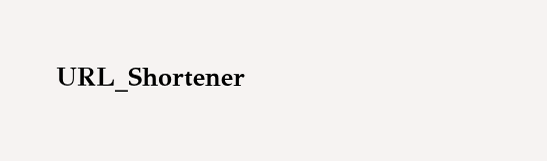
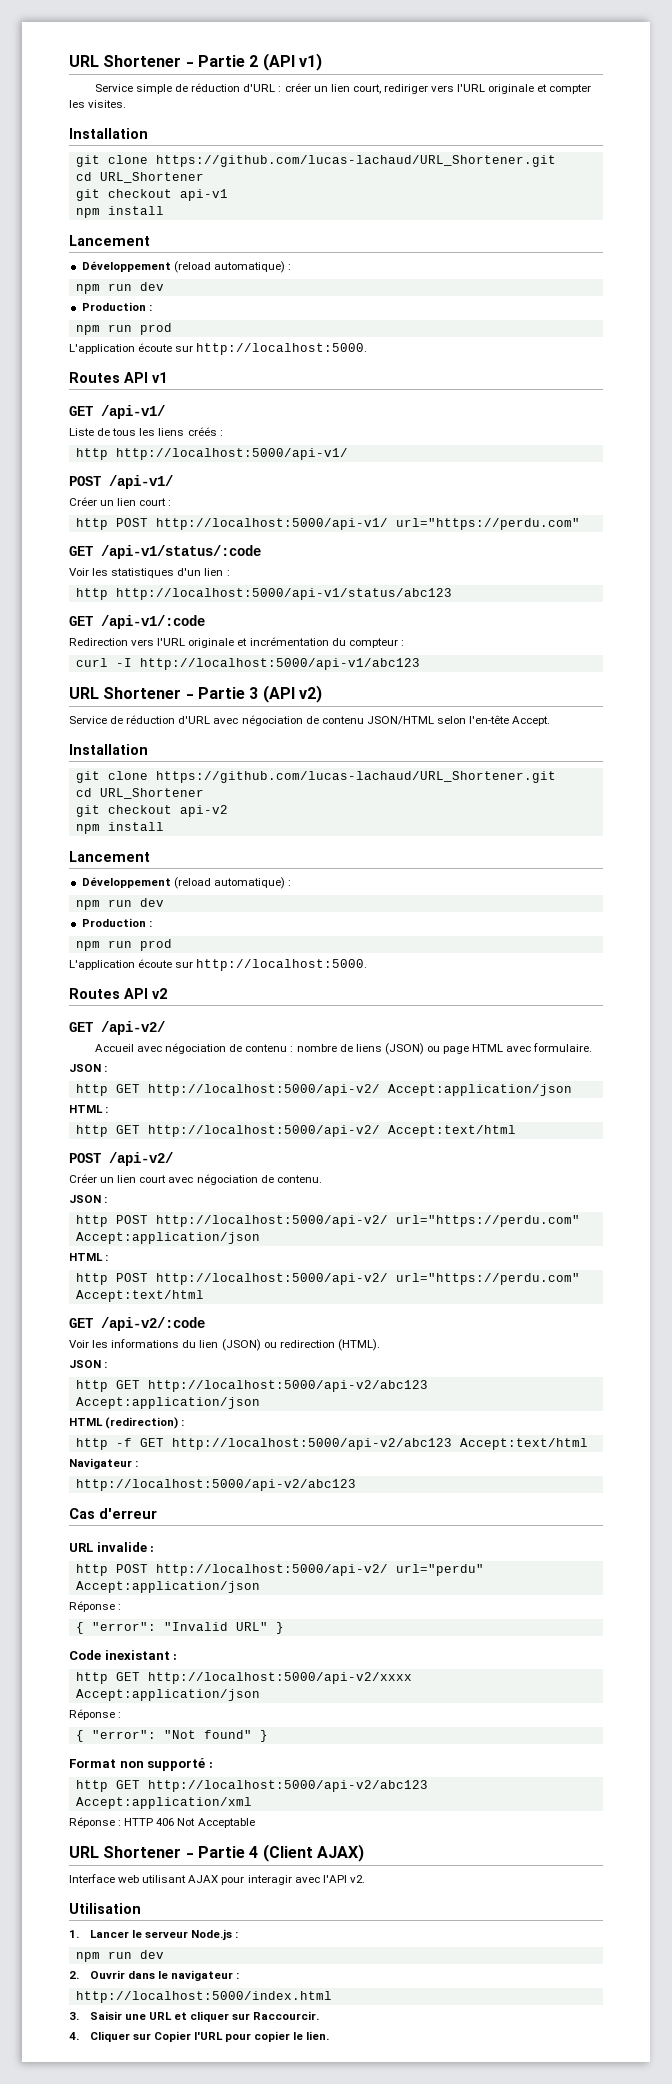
- URL_Shortener
+ URL Shortener - Partie 2 (API v1)
+ Service simple de réduction d'URL : créer un lien court, rediriger vers l'URL originale et compter les visites.
+ Installation
+ git clone https://github.com/lucas-lachaud/URL_Shortener.git
+ cd URL_Shortener
+ git checkout api-v1
+ npm install
+ Lancement
+ Développement (reload automatique) :
+ npm run dev
+ Production :
+ npm run prod
+ L'application écoute sur http://localhost:5000.
+ Routes API v1
+ GET /api-v1/
+ Liste de tous les liens créés :
+ http http://localhost:5000/api-v1/
+ POST /api-v1/
+ Créer un lien court :
+ http POST http://localhost:5000/api-v1/ url="https://perdu.com"
+ GET /api-v1/status/:code
+ Voir les statistiques d'un lien :
+ http http://localhost:5000/api-v1/status/abc123
+ GET /api-v1/:code
+ Redirection vers l'URL originale et incrémentation du compteur :
+ curl -I http://localhost:5000/api-v1/abc123
+ URL Shortener - Partie 3 (API v2)
+ Service de réduction d'URL avec négociation de contenu JSON/HTML selon l'en-tête Accept.
+ Installation
+ git clone https://github.com/lucas-lachaud/URL_Shortener.git
+ cd URL_Shortener
+ git checkout api-v2
+ npm install
+ Lancement
+ Développement (reload automatique) :
+ npm run dev
+ Production :
+ npm run prod
+ L'application écoute sur http://localhost:5000.
+ Routes API v2
+ GET /api-v2/
+ Accueil avec négociation de contenu : nombre de liens (JSON) ou page HTML avec formulaire.
+ JSON :
+ http GET http://localhost:5000/api-v2/ Accept:application/json
+ HTML :
+ http GET http://localhost:5000/api-v2/ Accept:text/html
+ POST /api-v2/
+ Créer un lien court avec négociation de contenu.
+ JSON :
+ http POST http://localhost:5000/api-v2/ url="https://perdu.com" Accept:application/json
+ HTML :
+ http POST http://localhost:5000/api-v2/ url="https://perdu.com" Accept:text/html
+ GET /api-v2/:code
+ Voir les informations du lien (JSON) ou redirection (HTML).
+ JSON :
+ http GET http://localhost:5000/api-v2/abc123 Accept:application/json
+ HTML (redirection) :
+ http -f GET http://localhost:5000/api-v2/abc123 Accept:text/html
+ Navigateur :
+ http://localhost:5000/api-v2/abc123
+ Cas d'erreur
+ URL invalide :
+ http POST http://localhost:5000/api-v2/ url="perdu" Accept:application/json
+ Réponse :
+ { "error": "Invalid URL" }
+ Code inexistant :
+ http GET http://localhost:5000/api-v2/xxxx Accept:application/json
+ Réponse :
+ { "error": "Not found" }
+ Format non supporté :
+ http GET http://localhost:5000/api-v2/abc123 Accept:application/xml
+ Réponse : HTTP 406 Not Acceptable
+ URL Shortener - Partie 4 (Client AJAX)
+ Interface web utilisant AJAX pour interagir avec l'API v2.
+ Utilisation
+ 1. Lancer le serveur Node.js :
+ npm run dev
+ 2. Ouvrir dans le navigateur :
+ http://localhost:5000/index.html
+ 3. Saisir une URL et cliquer sur Raccourcir.
+ 4. Cliquer sur Copier l'URL pour copier le lien.

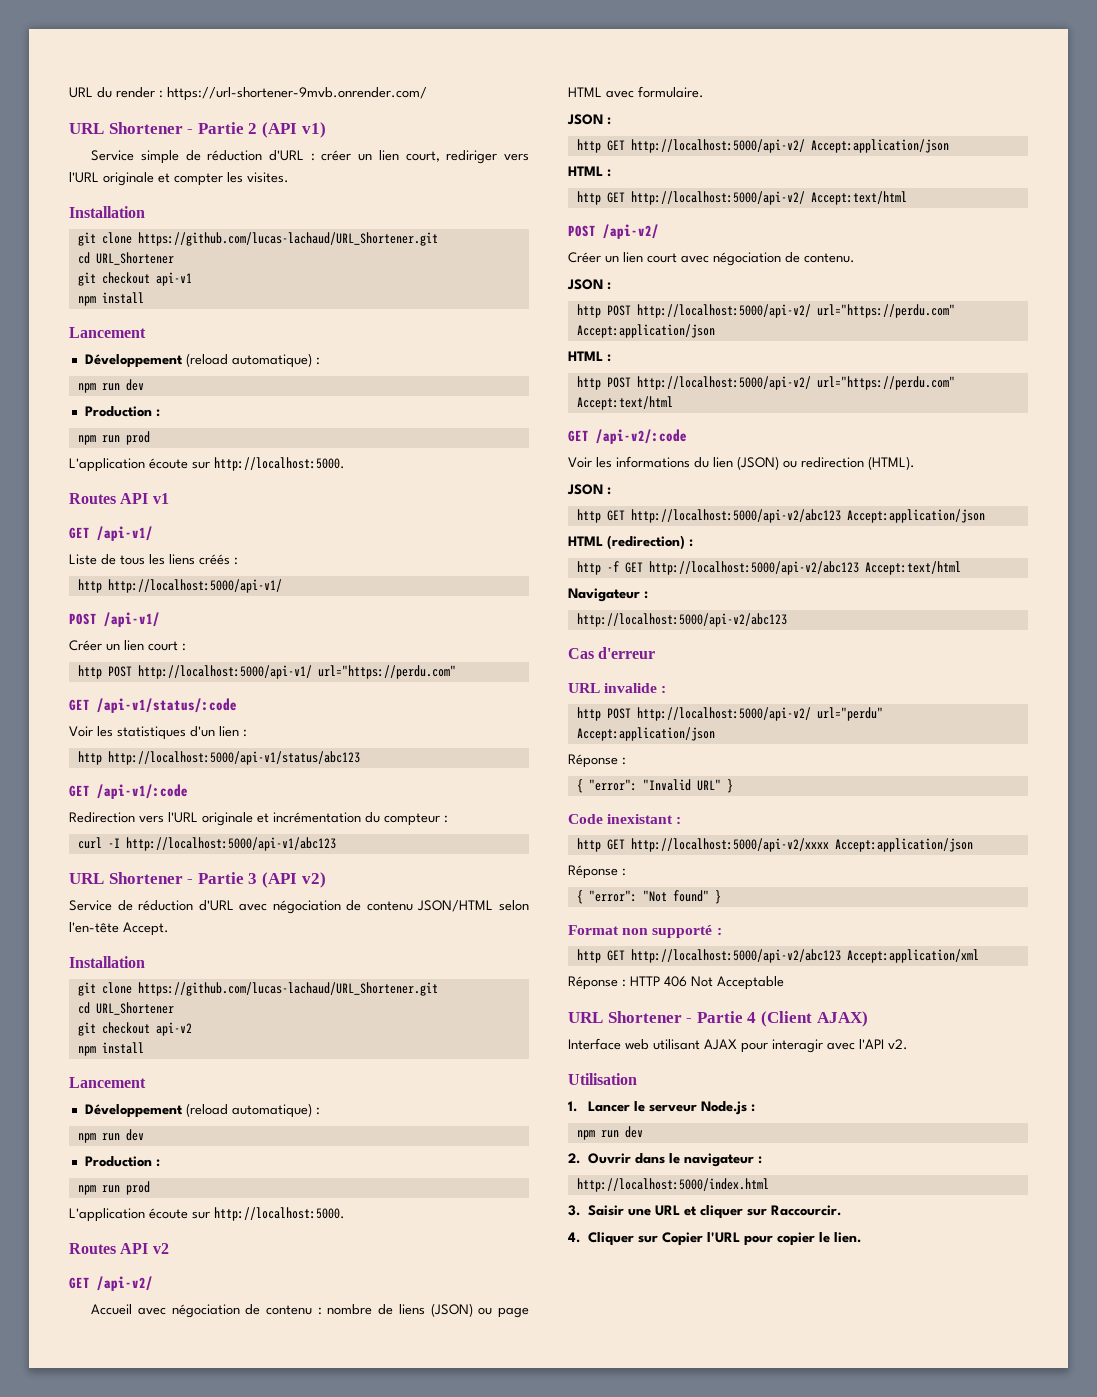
+ URL du render : https://url-shortener-9mvb.onrender.com/

